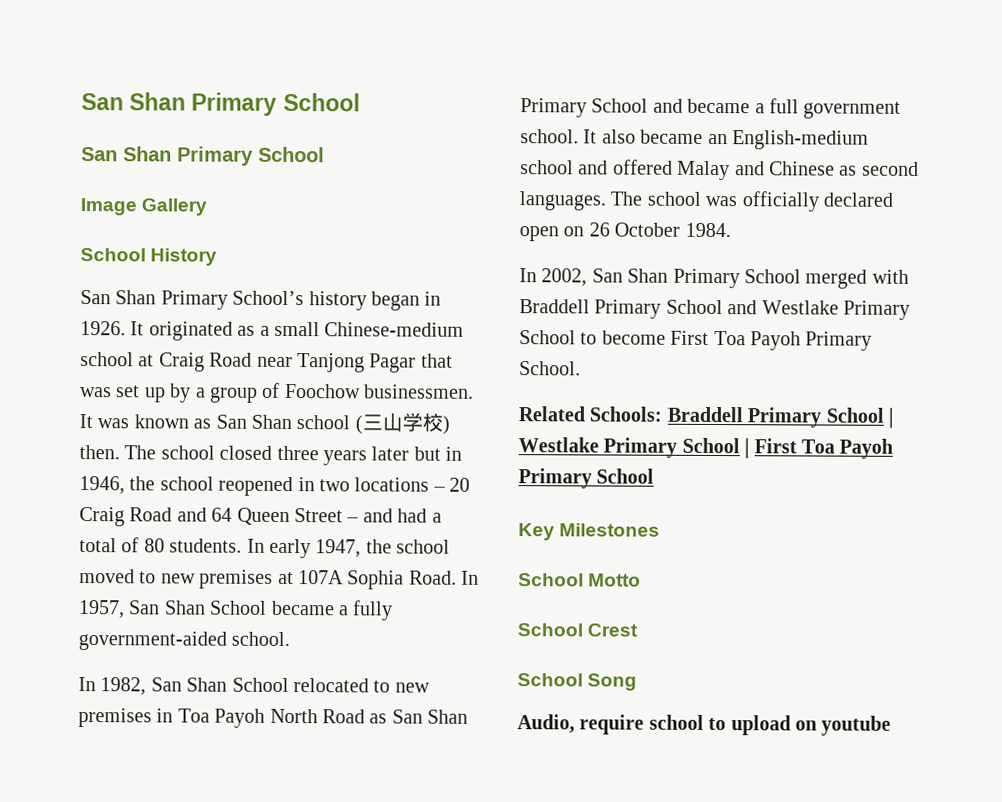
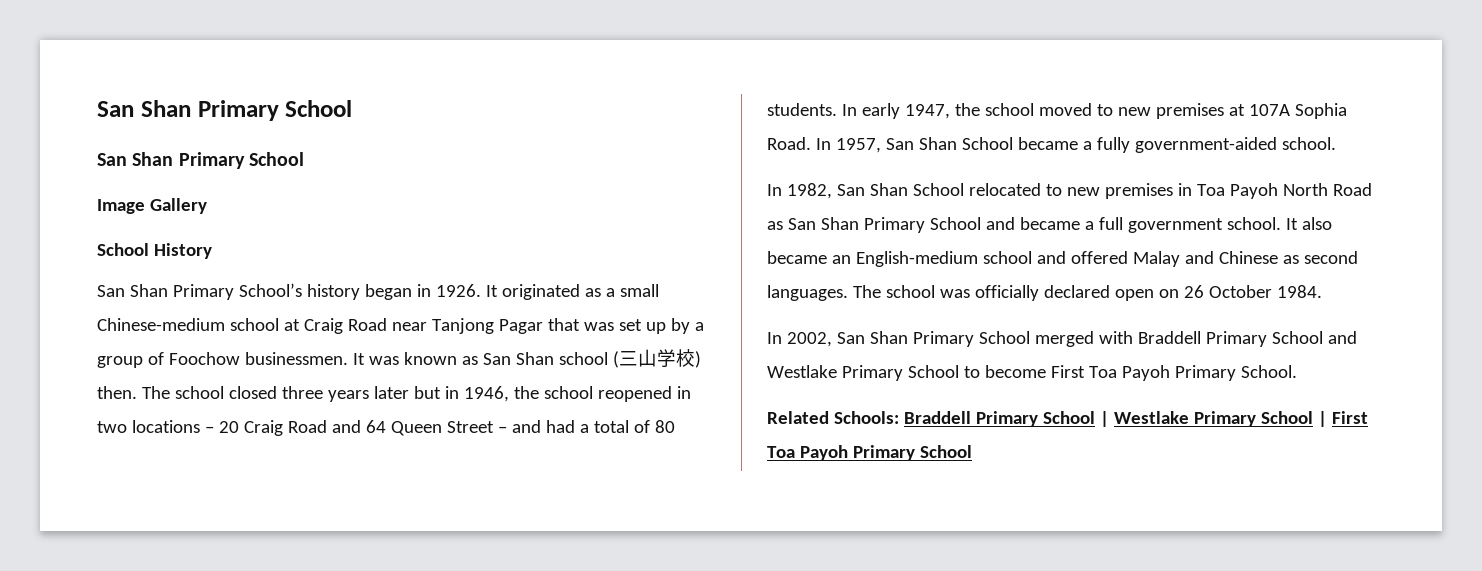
- Key Milestones
- School Motto
- School Crest
- School Song
- Audio, require school to upload on youtube

